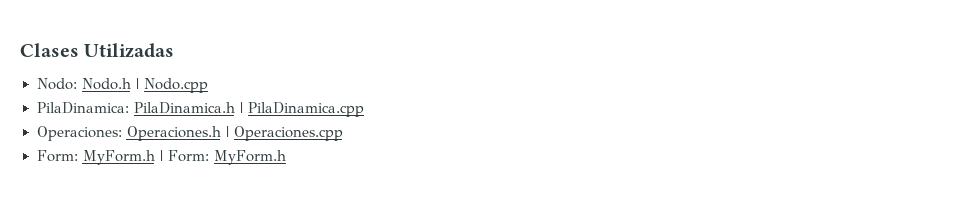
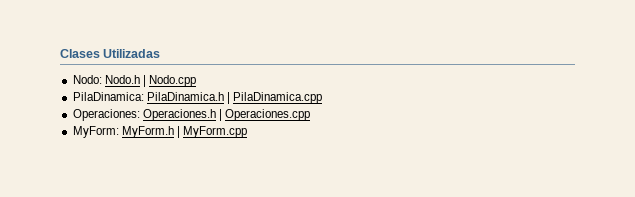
- Form: MyForm.h | Form: MyForm.h
+ MyForm: MyForm.h | MyForm.cpp

